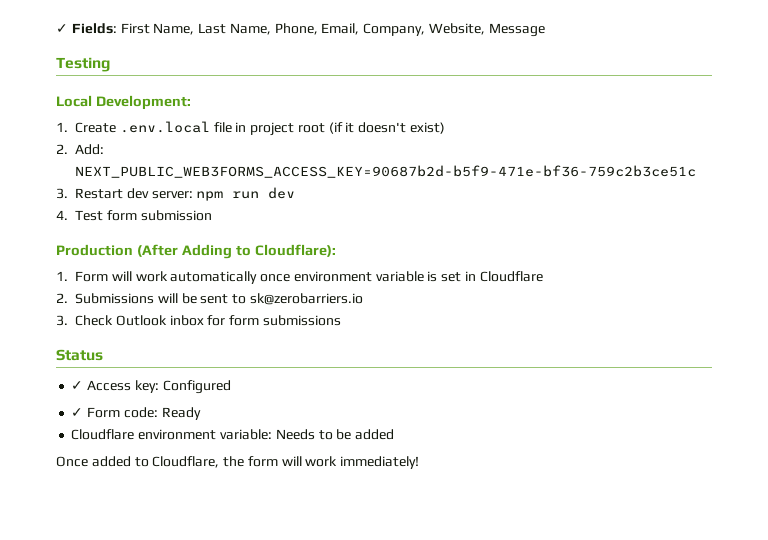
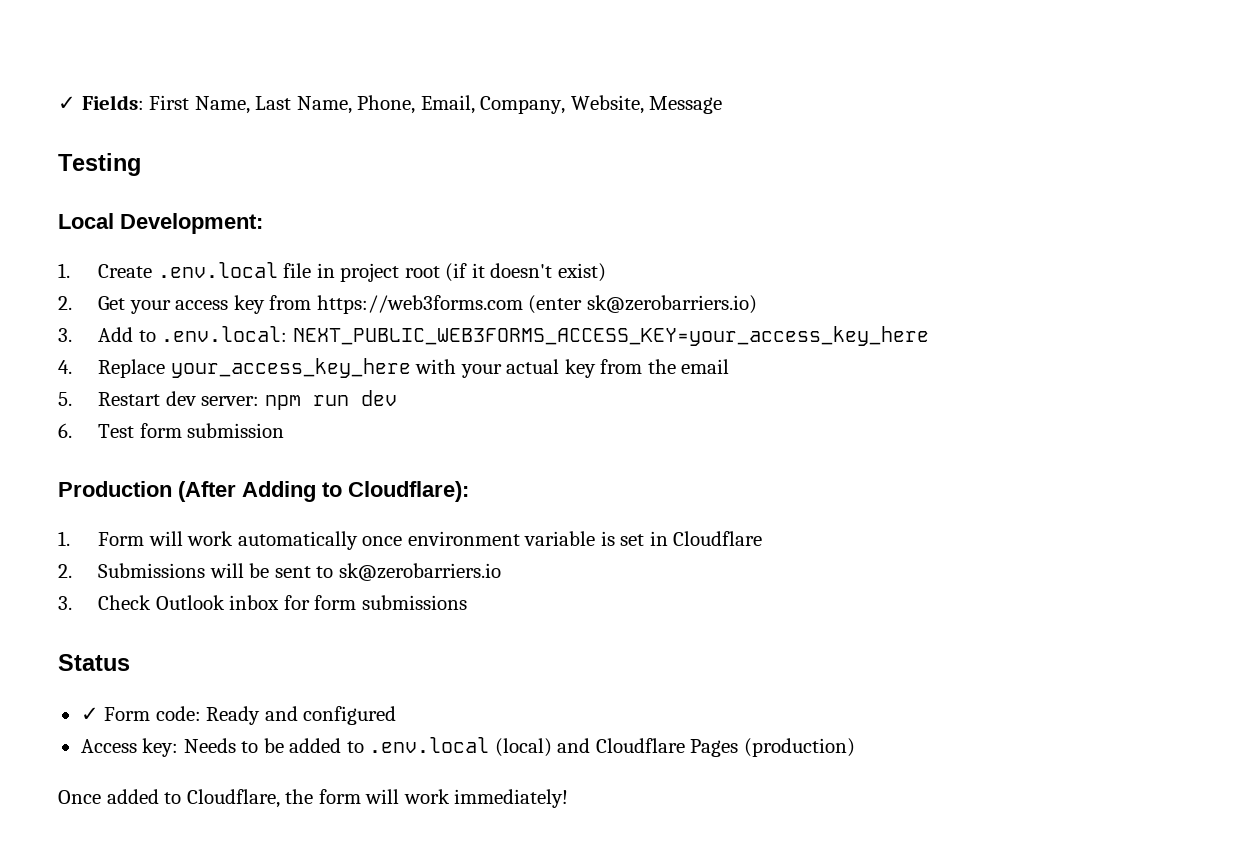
- 2. Add: NEXT_PUBLIC_WEB3FORMS_ACCESS_KEY=90687b2d-b5f9-471e-bf36-759c2b3ce51c
- 3. Restart dev server: npm run dev
+ 2. Get your access key from https://web3forms.com (enter sk@zerobarriers.io)
+ 3. Add to .env.local: NEXT_PUBLIC_WEB3FORMS_ACCESS_KEY=your_access_key_here
+ 4. Replace your_access_key_here with your actual key from the email
+ 5. Restart dev server: npm run dev
- 4. Test form submission
+ 6. Test form submission
- ✓ Access key: Configured
- ✓ Form code: Ready
- Cloudflare environment variable: Needs to be added
+ ✓ Form code: Ready and configured
+ Access key: Needs to be added to .env.local (local) and Cloudflare Pages (production)

